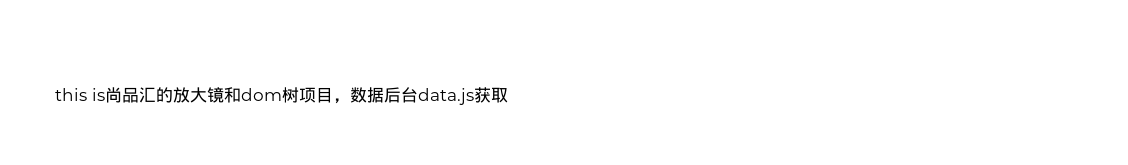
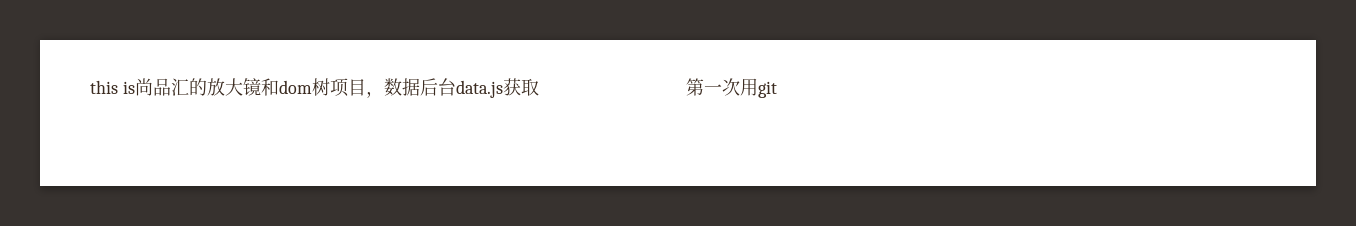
+ 第一次用git

